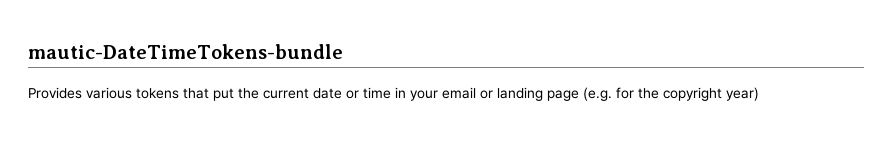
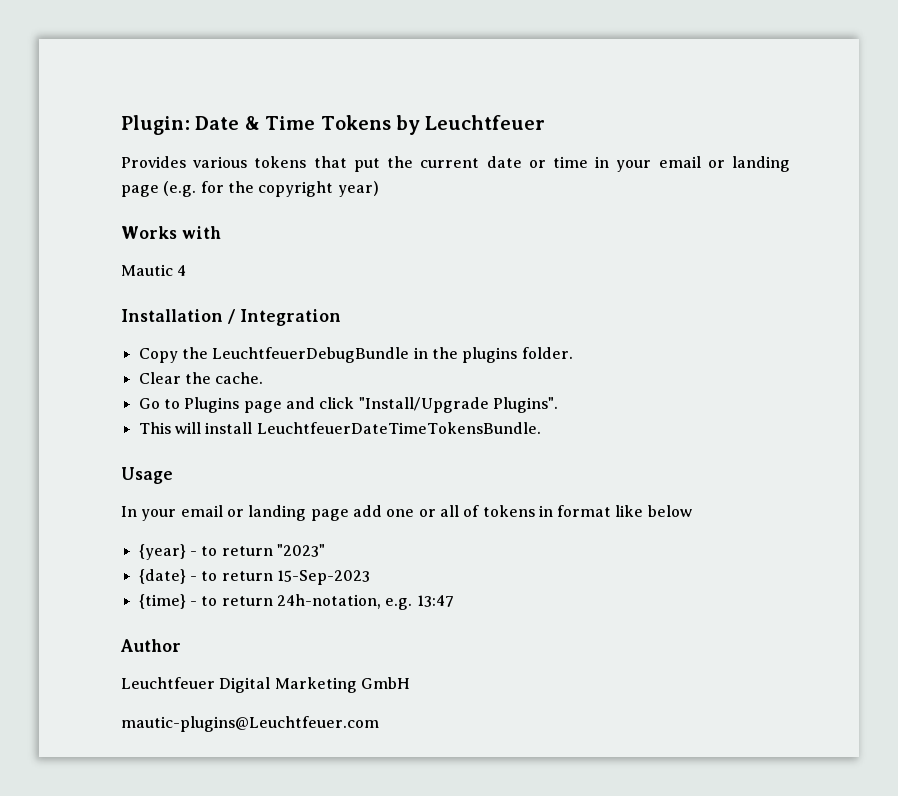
- mautic-DateTimeTokens-bundle
+ Plugin: Date & Time Tokens by Leuchtfeuer
+ Works with
+ Mautic 4
+ Installation / Integration
+ Copy the LeuchtfeuerDebugBundle in the plugins folder.
+ Clear the cache.
+ Go to Plugins page and click "Install/Upgrade Plugins".
+ This will install LeuchtfeuerDateTimeTokensBundle.
+ Usage
+ In your email or landing page add one or all of tokens in format like below
+ {year} - to return "2023"
+ {date} - to return 15-Sep-2023
+ {time} - to return 24h-notation, e.g. 13:47
+ Author
+ Leuchtfeuer Digital Marketing GmbH
+ mautic-plugins@Leuchtfeuer.com

